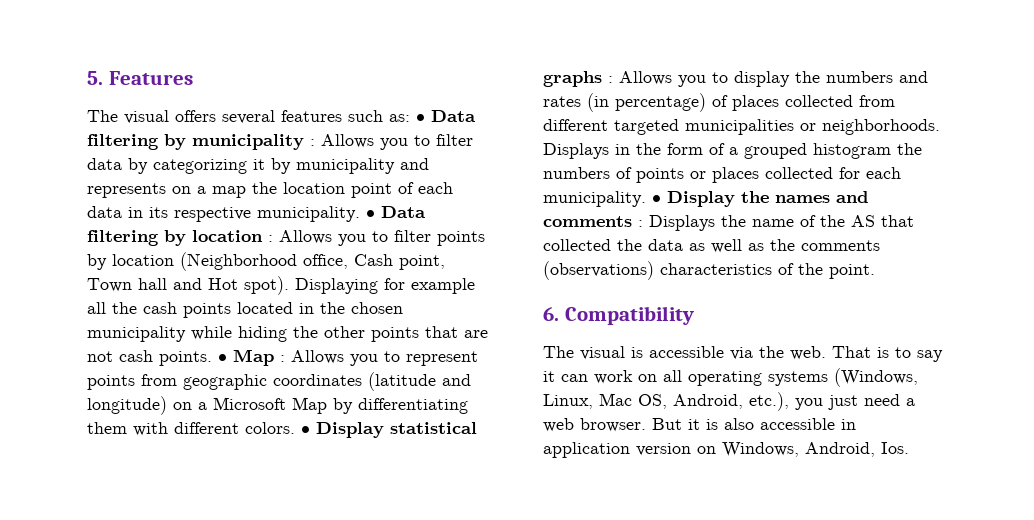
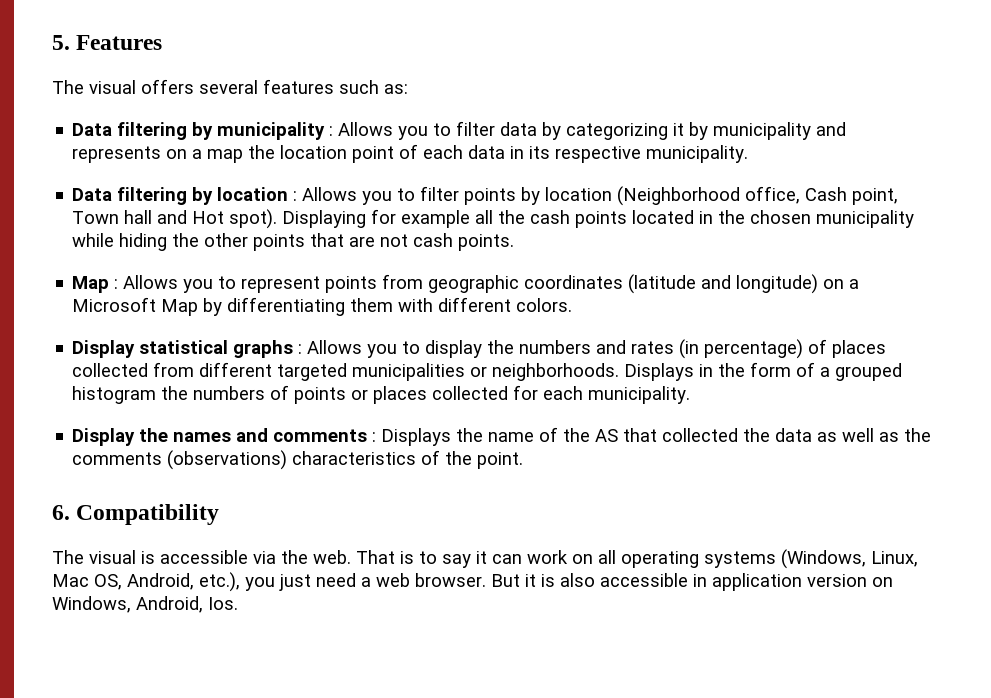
- The visual offers several features such as: • Data filtering by municipality : Allows you to filter data by categorizing it by municipality and represents on a map the location point of each data in its respective municipality. • Data filtering by location : Allows you to filter points by location (Neighborhood office, Cash point, Town hall and Hot spot).
+ The visual offers several features such as:
+ Data filtering by municipality : Allows you to filter data by categorizing it by municipality and represents on a map the location point of each data in its respective municipality.
+ Data filtering by location : Allows you to filter points by location (Neighborhood office, Cash point, Town hall and Hot spot).
- Displaying for example all the cash points located in the chosen municipality while hiding the other points that are not cash points. • Map :
+ Displaying for example all the cash points located in the chosen municipality while hiding the other points that are not cash points.
+ Map :
- Allows you to represent points from geographic coordinates (latitude and longitude) on a Microsoft Map by differentiating them with different colors. • Display statistical graphs :
+ Allows you to represent points from geographic coordinates (latitude and longitude) on a Microsoft Map by differentiating them with different colors.
+ Display statistical graphs :
- Displays in the form of a grouped histogram the numbers of points or places collected for each municipality. • Display the names and comments : Displays the name of the AS that collected the data as well as the comments (observations) characteristics of the point.
+ Displays in the form of a grouped histogram the numbers of points or places collected for each municipality.
+ Display the names and comments : Displays the name of the AS that collected the data as well as the comments (observations) characteristics of the point.

